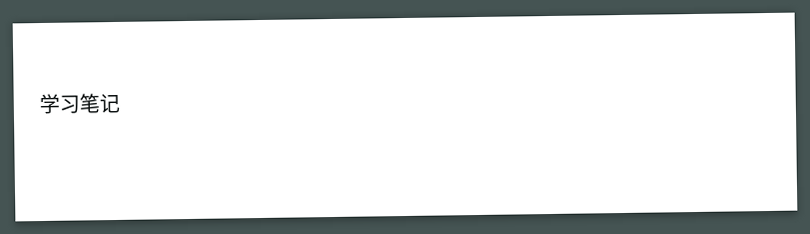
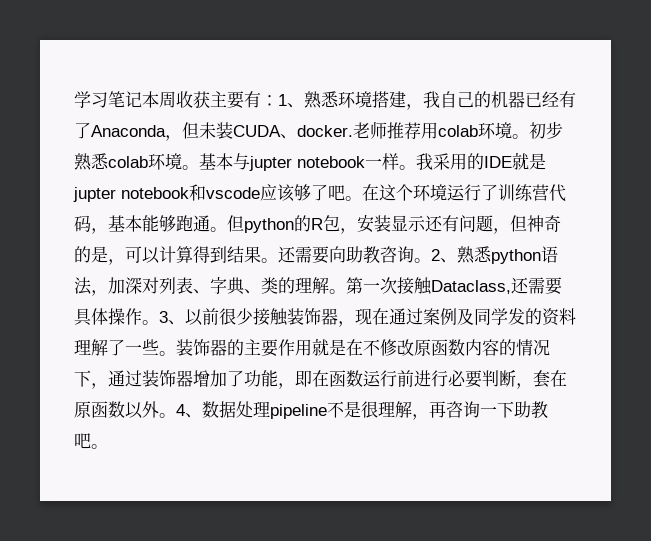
- 学习笔记
+ 学习笔记本周收获主要有：1、熟悉环境搭建，我自己的机器已经有了Anaconda，但未装CUDA、docker.老师推荐用colab环境。初步熟悉colab环境。基本与jupter notebook一样。我采用的IDE就是jupter notebook和vscode应该够了吧。在这个环境运行了训练营代码，基本能够跑通。但python的R包，安装显示还有问题，但神奇的是，可以计算得到结果。还需要向助教咨询。2、熟悉python语法，加深对列表、字典、类的理解。第一次接触Dataclass,还需要具体操作。3、以前很少接触装饰器，现在通过案例及同学发的资料理解了一些。装饰器的主要作用就是在不修改原函数内容的情况下，通过装饰器增加了功能，即在函数运行前进行必要判断，套在原函数以外。4、数据处理pipeline不是很理解，再咨询一下助教吧。

